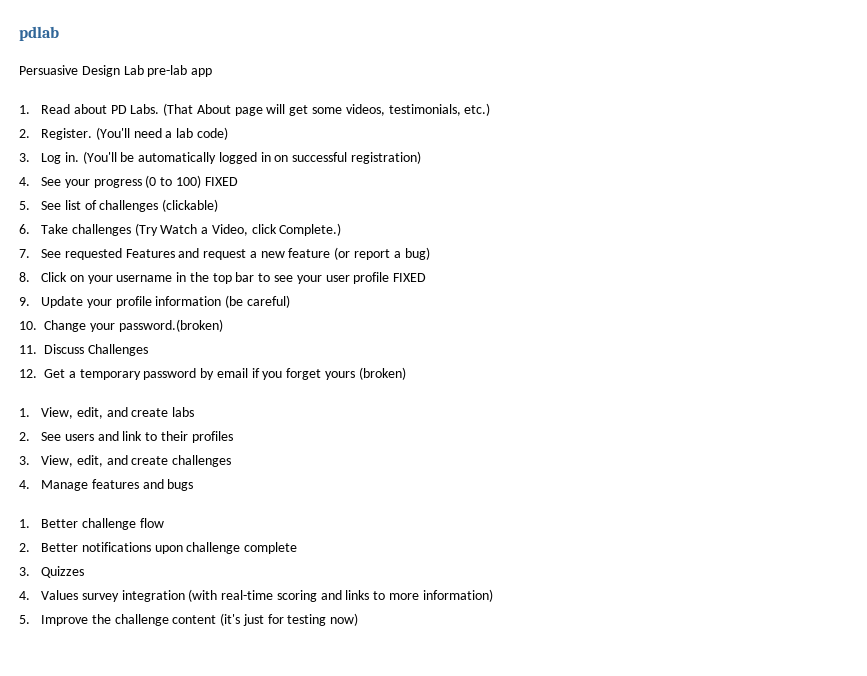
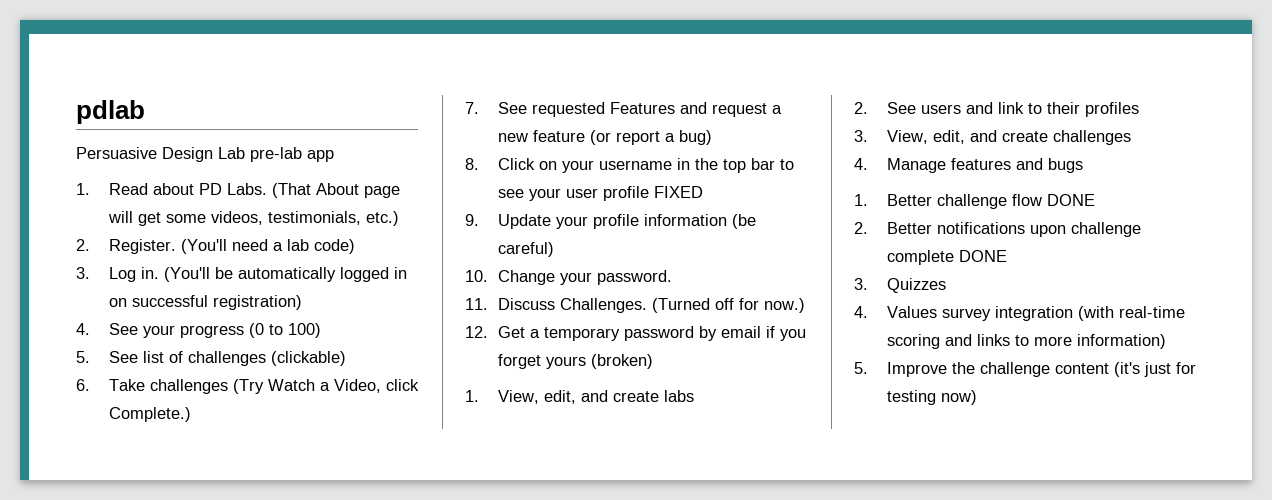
- 4. See your progress (0 to 100) FIXED
+ 4. See your progress (0 to 100)
- 10. Change your password.(broken)
+ 10. Change your password.
- 11. Discuss Challenges
+ 11. Discuss Challenges. (Turned off for now.)
- 1. Better challenge flow
+ 1. Better challenge flow DONE
- 2. Better notifications upon challenge complete
+ 2. Better notifications upon challenge complete DONE

